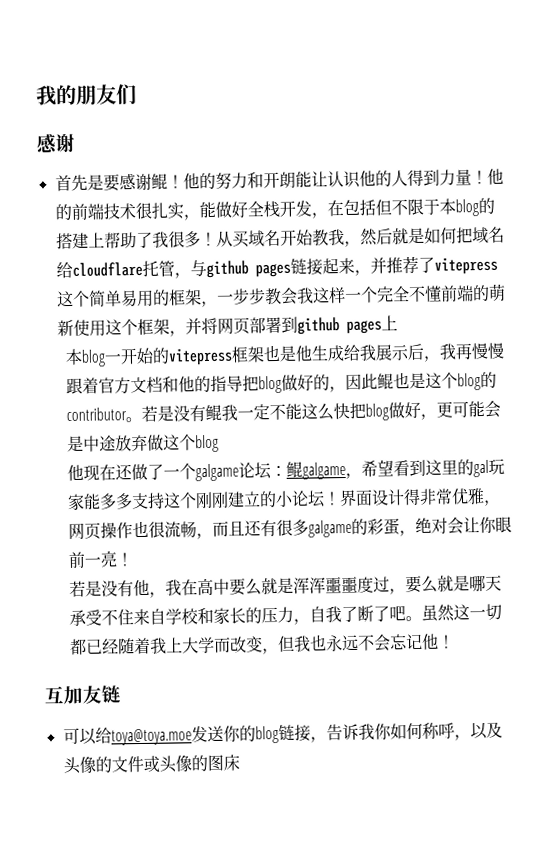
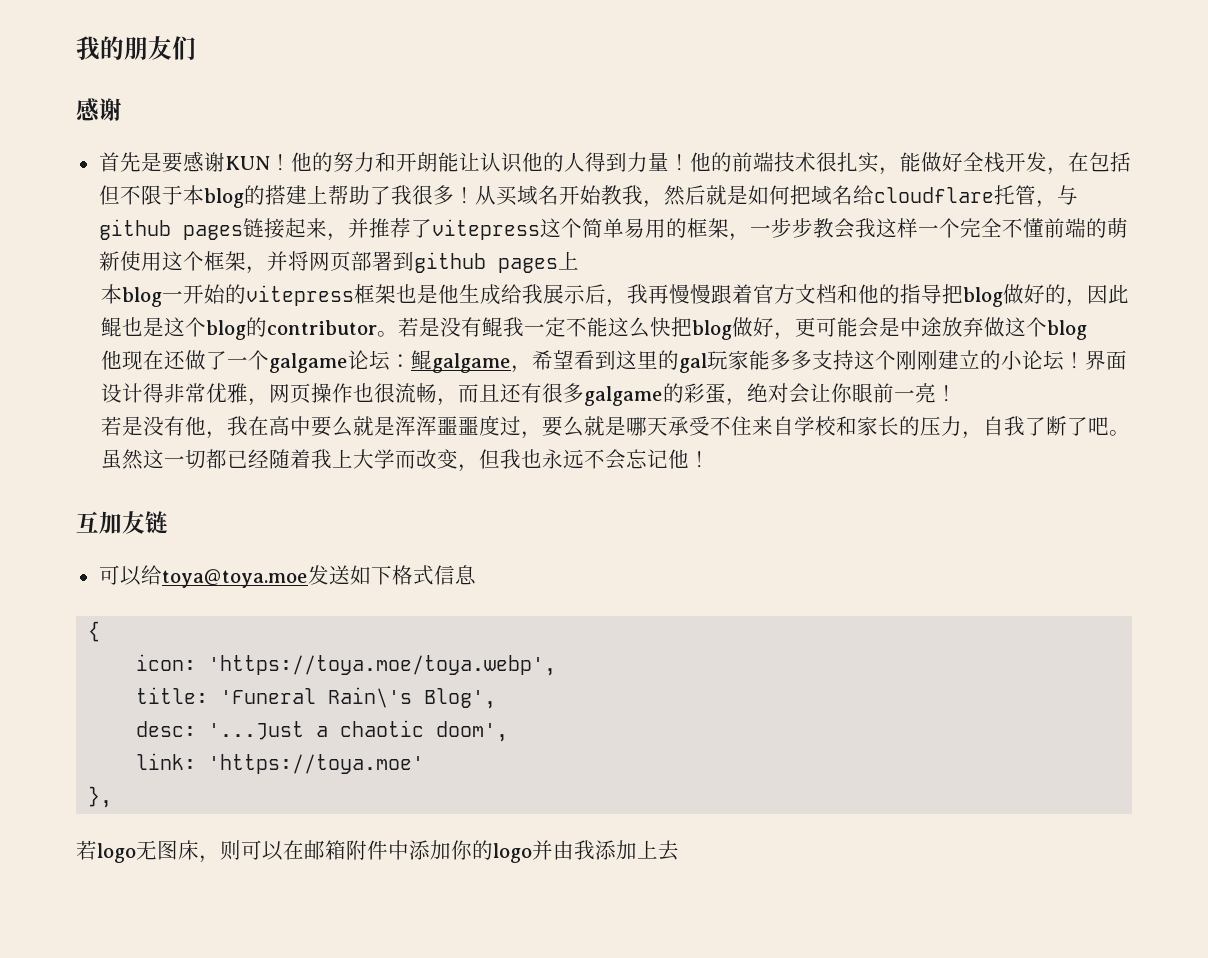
- 首先是要感谢鲲！
+ 首先是要感谢KUN！
- 可以给toya@toya.moe发送你的blog链接，告诉我你如何称呼，以及头像的文件或头像的图床
+ 可以给toya@toya.moe发送如下格式信息
+ {
+ icon: 'https://toya.moe/toya.webp',
+ title: 'Funeral Rain\'s Blog',
+ desc: '...Just a chaotic doom',
+ link: 'https://toya.moe'
+ },
+ 若logo无图床，则可以在邮箱附件中添加你的logo并由我添加上去

